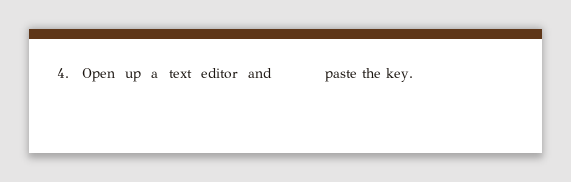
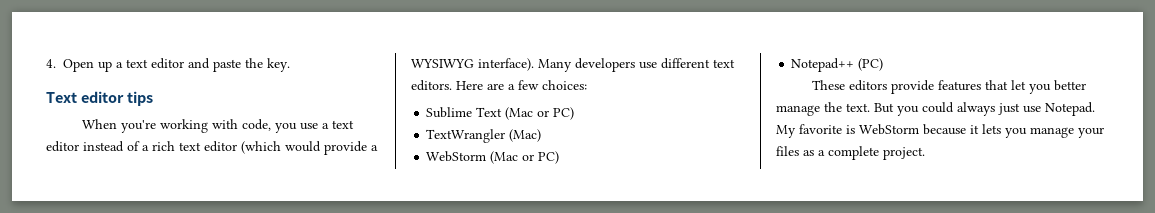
+ Text editor tips
+ When you're working with code, you use a text editor instead of a rich text editor (which would provide a WYSIWYG interface). Many developers use different text editors. Here are a few choices:
+ Sublime Text (Mac or PC)
+ TextWrangler (Mac)
+ WebStorm (Mac or PC)
+ Notepad++ (PC)
+ These editors provide features that let you better manage the text. But you could always just use Notepad. My favorite is WebStorm because it lets you manage your files as a complete project.

